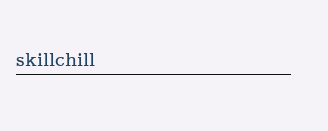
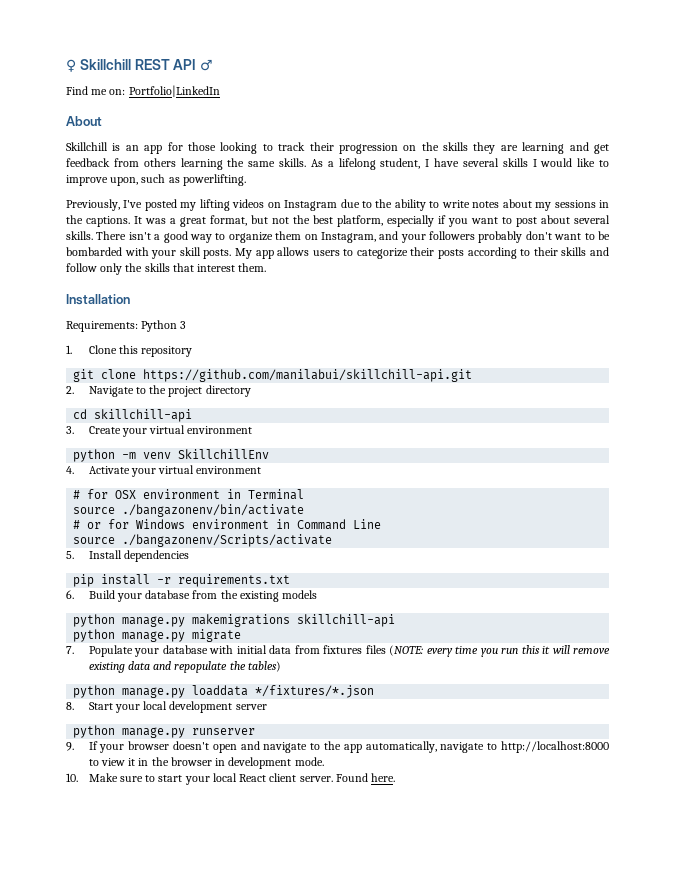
- skillchill
+ ♀ Skillchill REST API ♂
+ Find me on: Portfolio|LinkedIn
+ About
+ Skillchill is an app for those looking to track their progression on the skills they are learning and get feedback from others learning the same skills. As a lifelong student, I have several skills I would like to improve upon, such as powerlifting.
+ Previously, I've posted my lifting videos on Instagram due to the ability to write notes about my sessions in the captions. It was a great format, but not the best platform, especially if you want to post about several skills. There isn't a good way to organize them on Instagram, and your followers probably don't want to be bombarded with your skill posts. My app allows users to categorize their posts according to their skills and follow only the skills that interest them.
+ Installation
+ Requirements: Python 3
+ 1. Clone this repository
+ git clone https://github.com/manilabui/skillchill-api.git
+ 2. Navigate to the project directory
+ cd skillchill-api
+ 3. Create your virtual environment
+ python -m venv SkillchillEnv
+ 4. Activate your virtual environment
+ # for OSX environment in Terminal
+ source ./bangazonenv/bin/activate
+ # or for Windows environment in Command Line
+ source ./bangazonenv/Scripts/activate
+ 5. Install dependencies
+ pip install -r requirements.txt
+ 6. Build your database from the existing models
+ python manage.py makemigrations skillchill-api
+ python manage.py migrate
+ 7. Populate your database with initial data from fixtures files (NOTE: every time you run this it will remove existing data and repopulate the tables)
+ python manage.py loaddata */fixtures/*.json
+ 8. Start your local development server
+ python manage.py runserver
+ 9. If your browser doesn't open and navigate to the app automatically, navigate to http://localhost:8000 to view it in the browser in development mode.
+ 10. Make sure to start your local React client server. Found here.

